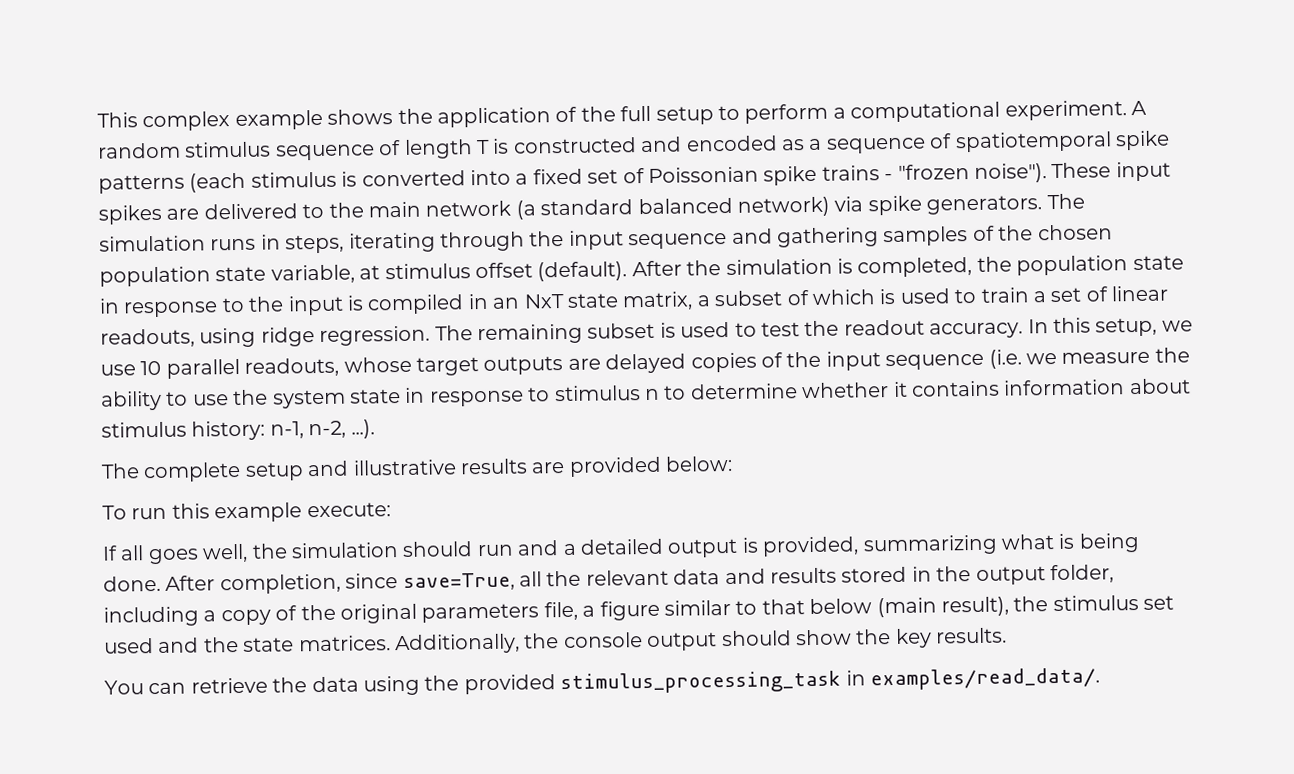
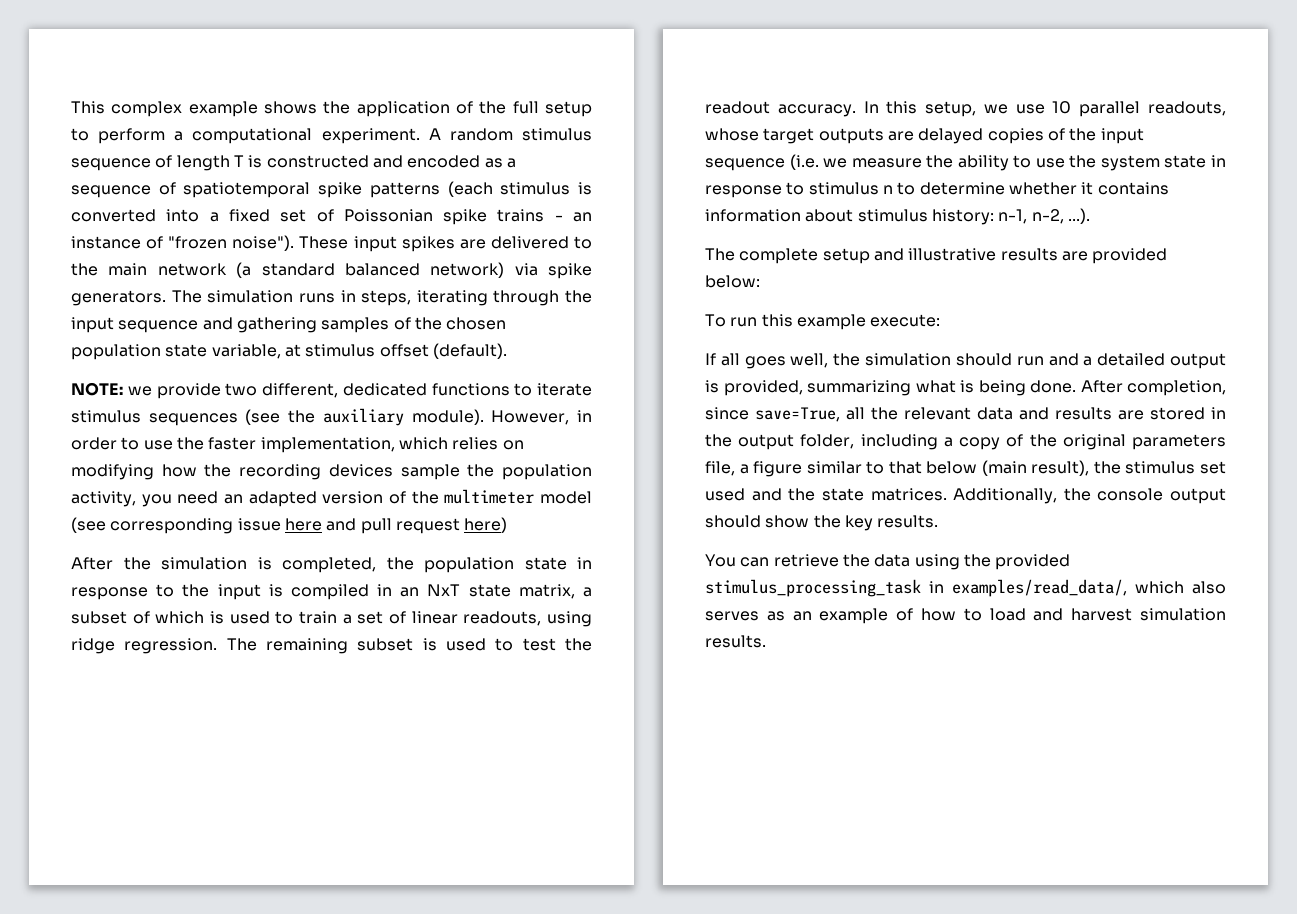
- A random stimulus sequence of length T is constructed and encoded as a sequence of spatiotemporal spike patterns (each stimulus is converted into a fixed set of Poissonian spike trains - "frozen noise").
+ A random stimulus sequence of length T is constructed and encoded as a sequence of spatiotemporal spike patterns (each stimulus is converted into a fixed set of Poissonian spike trains - an instance of "frozen noise").
- The simulation runs in steps, iterating through the input sequence and gathering samples of the chosen population state variable, at stimulus offset (default). After the simulation is completed, the population state in response to the input is compiled in an NxT state matrix, a subset of which is used to train a set of linear readouts, using ridge regression.
+ The simulation runs in steps, iterating through the input sequence and gathering samples of the chosen population state variable, at stimulus offset (default).
+ NOTE: we provide two different, dedicated functions to iterate stimulus sequences (see the auxiliary module). However, in order to use the faster implementation, which relies on modifying how the recording devices sample the population activity, you need an adapted version of the multimeter model (see corresponding issue here and pull request here)
+ After the simulation is completed, the population state in response to the input is compiled in an NxT state matrix, a subset of which is used to train a set of linear readouts, using ridge regression.
- After completion, since save=True, all the relevant data and results stored in the output folder, including a copy of the original parameters file, a figure similar to that below (main result), the stimulus set used and the state matrices.
+ After completion, since save=True, all the relevant data and results are stored in the output folder, including a copy of the original parameters file, a figure similar to that below (main result), the stimulus set used and the state matrices.
- You can retrieve the data using the provided stimulus_processing_task in examples/read_data/.
+ You can retrieve the data using the provided stimulus_processing_task in examples/read_data/, which also serves as an example of how to load and harvest simulation results.

